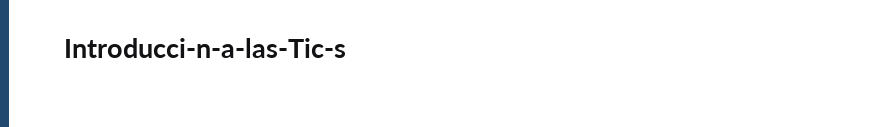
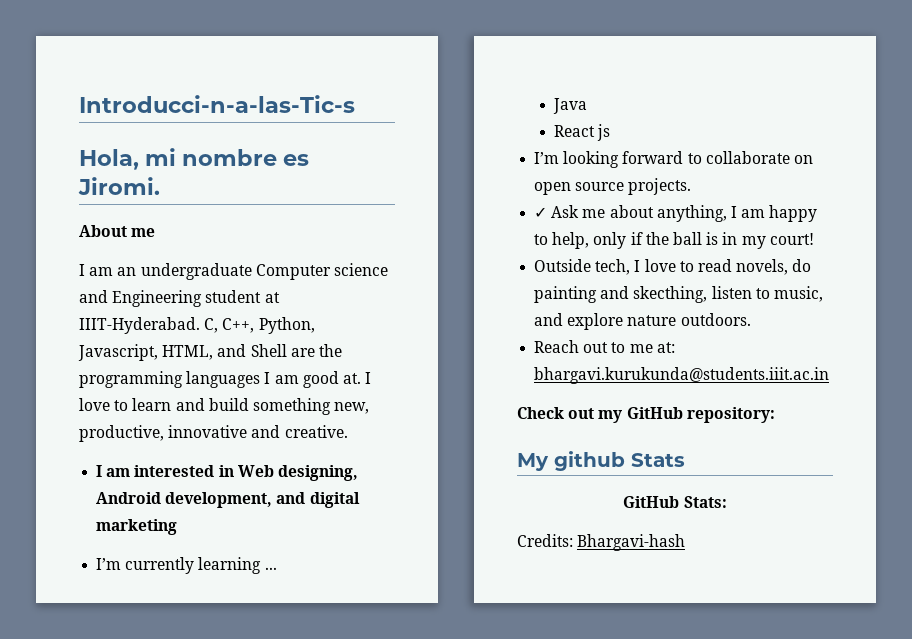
+ Hola, mi nombre es Jiromi.
+ About me
+ I am an undergraduate Computer science and Engineering student at IIIT-Hyderabad. C, C++, Python, Javascript, HTML, and Shell are the programming languages I am good at. I love to learn and build something new, productive, innovative and creative.
+ I am interested in Web designing, Android development, and digital marketing
+ I’m currently learning ...
+ Java
+ React js
+ I’m looking forward to collaborate on open source projects.
+ ✓ Ask me about anything, I am happy to help, only if the ball is in my court!
+ Outside tech, I love to read novels, do painting and skecthing, listen to music, and explore nature outdoors.
+ Reach out to me at: bhargavi.kurukunda@students.iiit.ac.in
+ Check out my GitHub repository:
+ My github Stats
+ GitHub Stats:
+ Credits: Bhargavi-hash

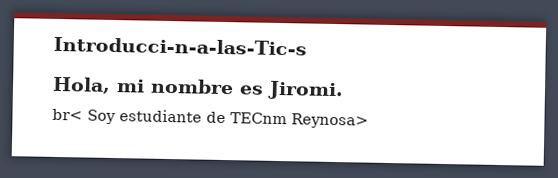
- About me
- I am an undergraduate Computer science and Engineering student at IIIT-Hyderabad. C, C++, Python, Javascript, HTML, and Shell are the programming languages I am good at. I love to learn and build something new, productive, innovative and creative.
- I am interested in Web designing, Android development, and digital marketing
- I’m currently learning ...
- Java
- React js
- I’m looking forward to collaborate on open source projects.
- ✓ Ask me about anything, I am happy to help, only if the ball is in my court!
- Outside tech, I love to read novels, do painting and skecthing, listen to music, and explore nature outdoors.
- Reach out to me at: bhargavi.kurukunda@students.iiit.ac.in
- Check out my GitHub repository:
- My github Stats
- GitHub Stats:
- Credits: Bhargavi-hash
+ br< Soy estudiante de TECnm Reynosa>

